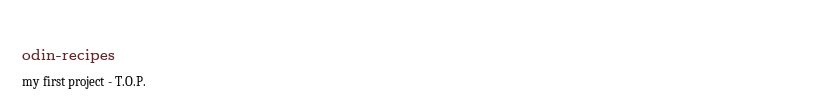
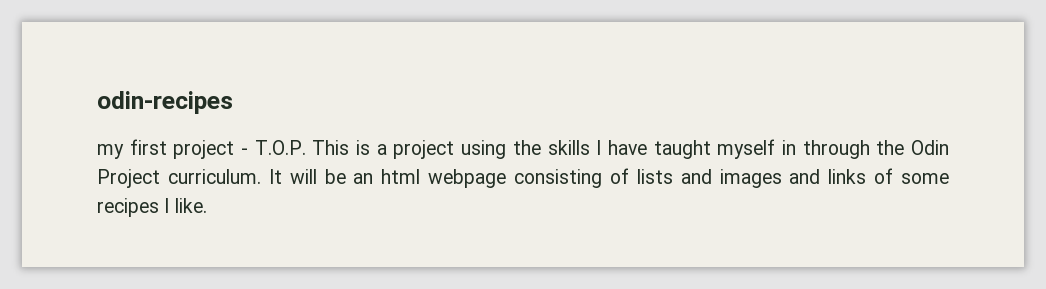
- my first project - T.O.P.
+ my first project - T.O.P. This is a project using the skills I have taught myself in through the Odin Project curriculum. It will be an html webpage consisting of lists and images and links of some recipes I like.

